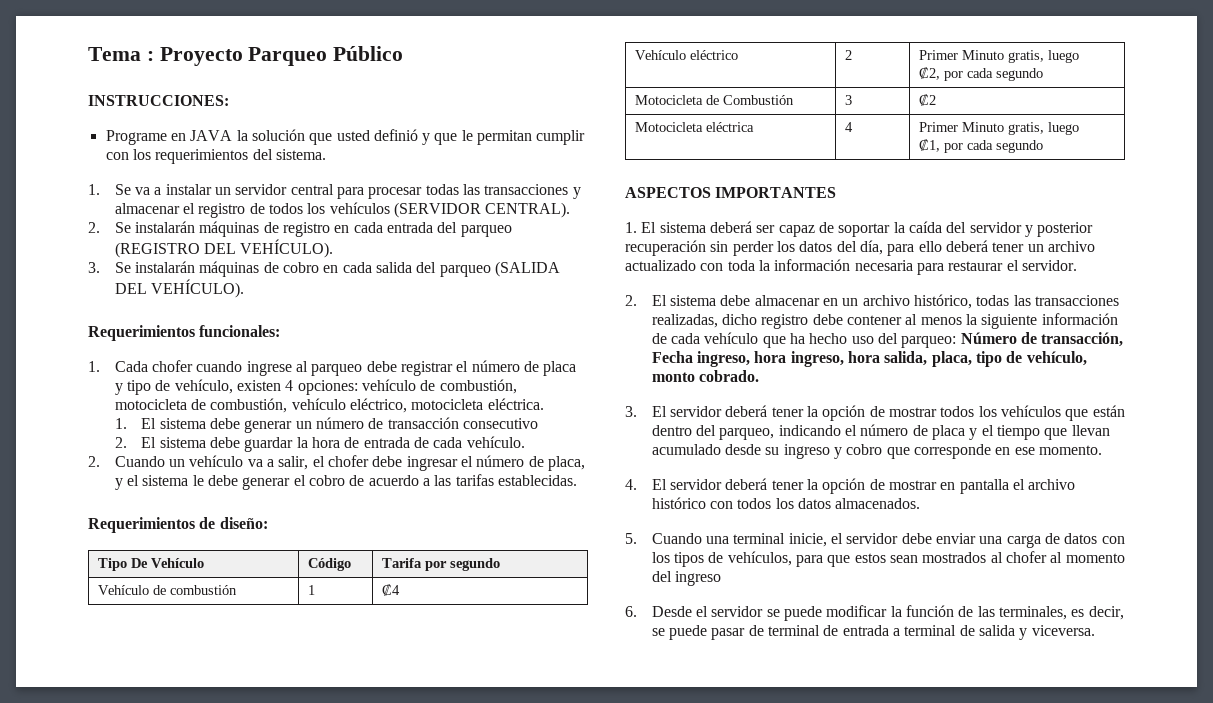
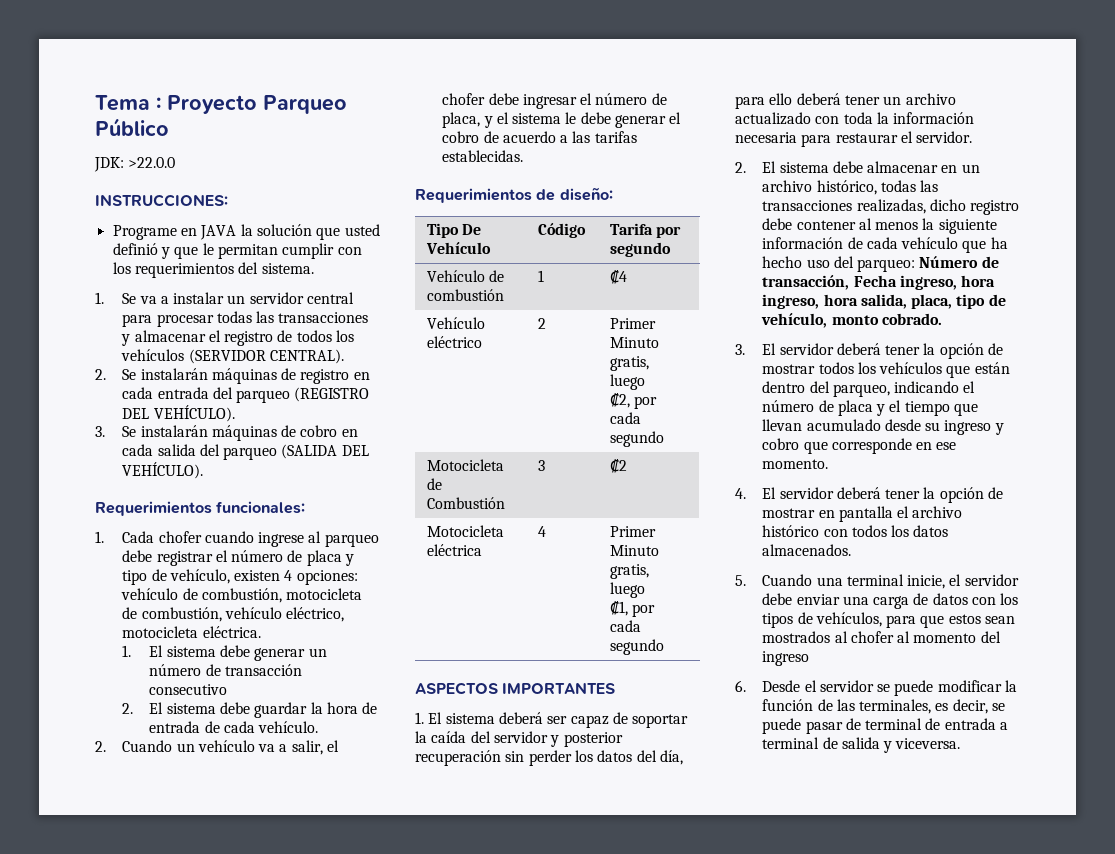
+ JDK: >22.0.0

